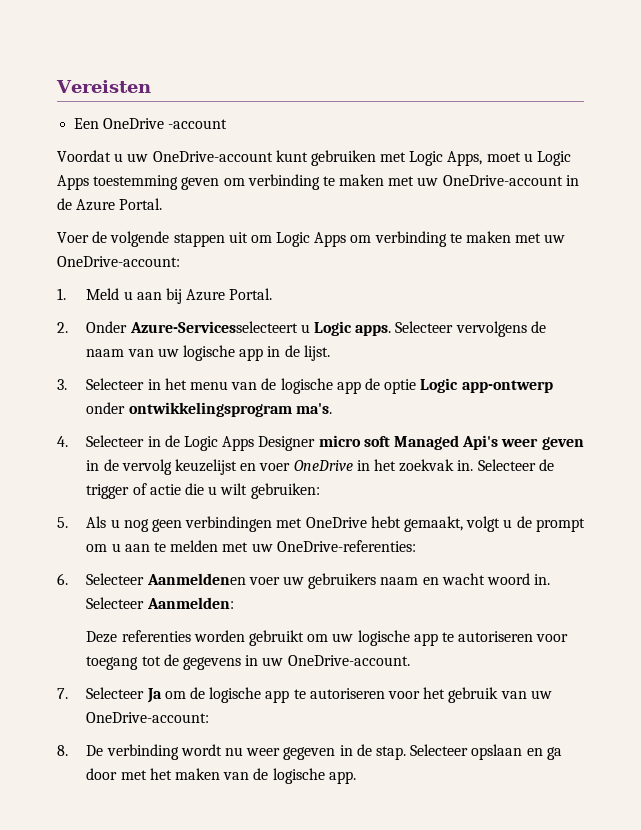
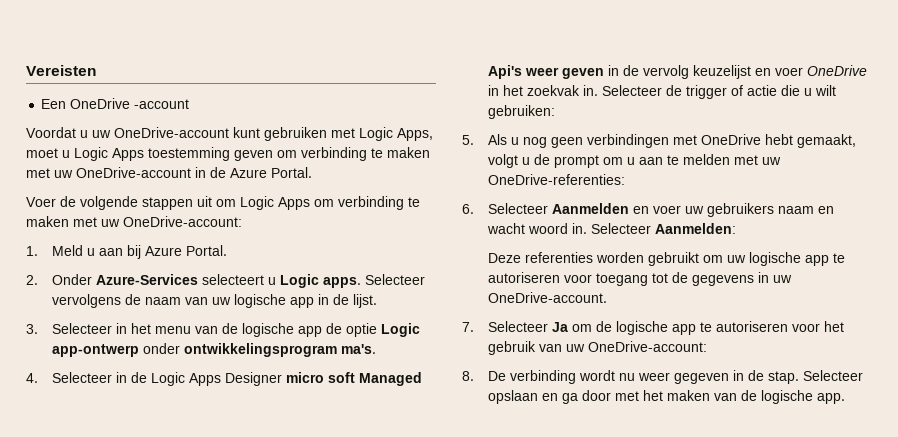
- 2. Onder Azure-Servicesselecteert u Logic apps.
+ 2. Onder Azure-Services selecteert u Logic apps.
- 6. Selecteer Aanmeldenen voer uw gebruikers naam en wacht woord in.
+ 6. Selecteer Aanmelden en voer uw gebruikers naam en wacht woord in.

